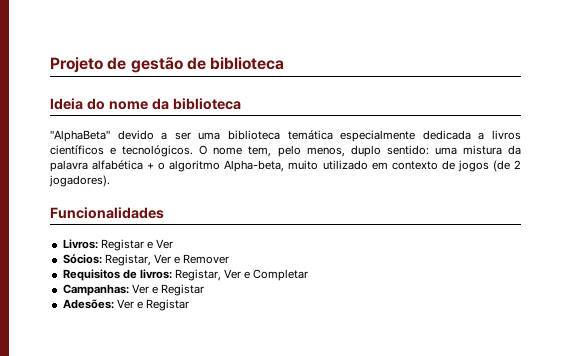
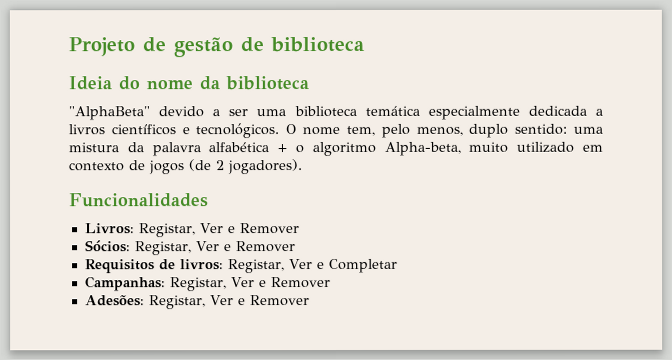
- Livros: Registar e Ver
+ Livros: Registar, Ver e Remover
- Campanhas: Ver e Registar
+ Campanhas: Registar, Ver e Remover
- Adesões: Ver e Registar
+ Adesões: Registar, Ver e Remover

